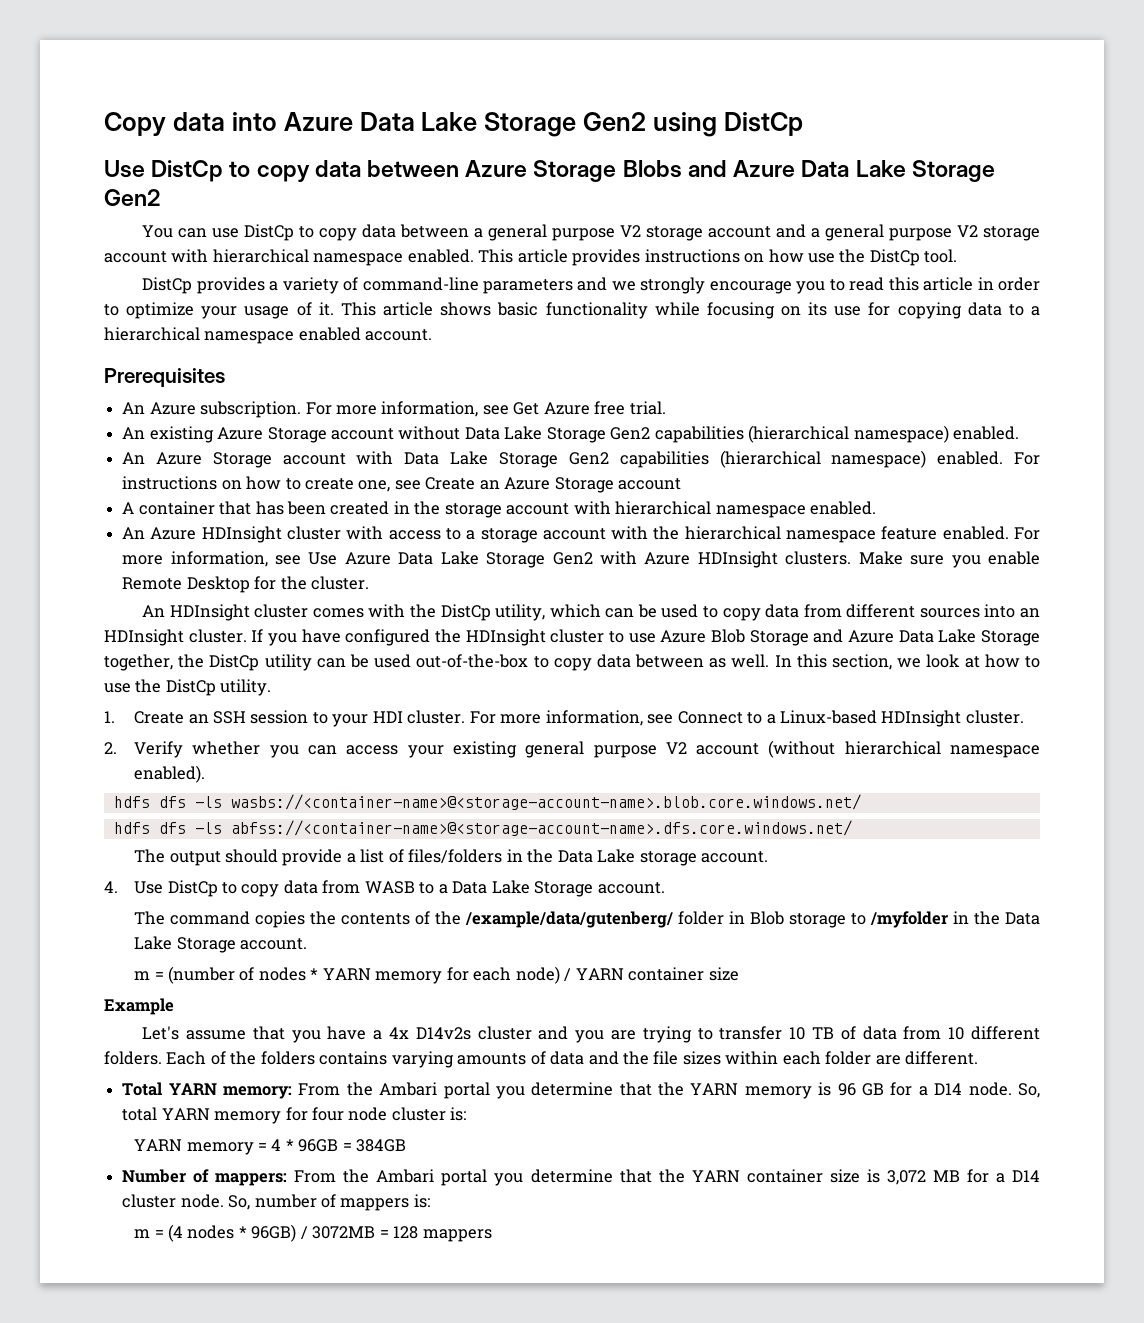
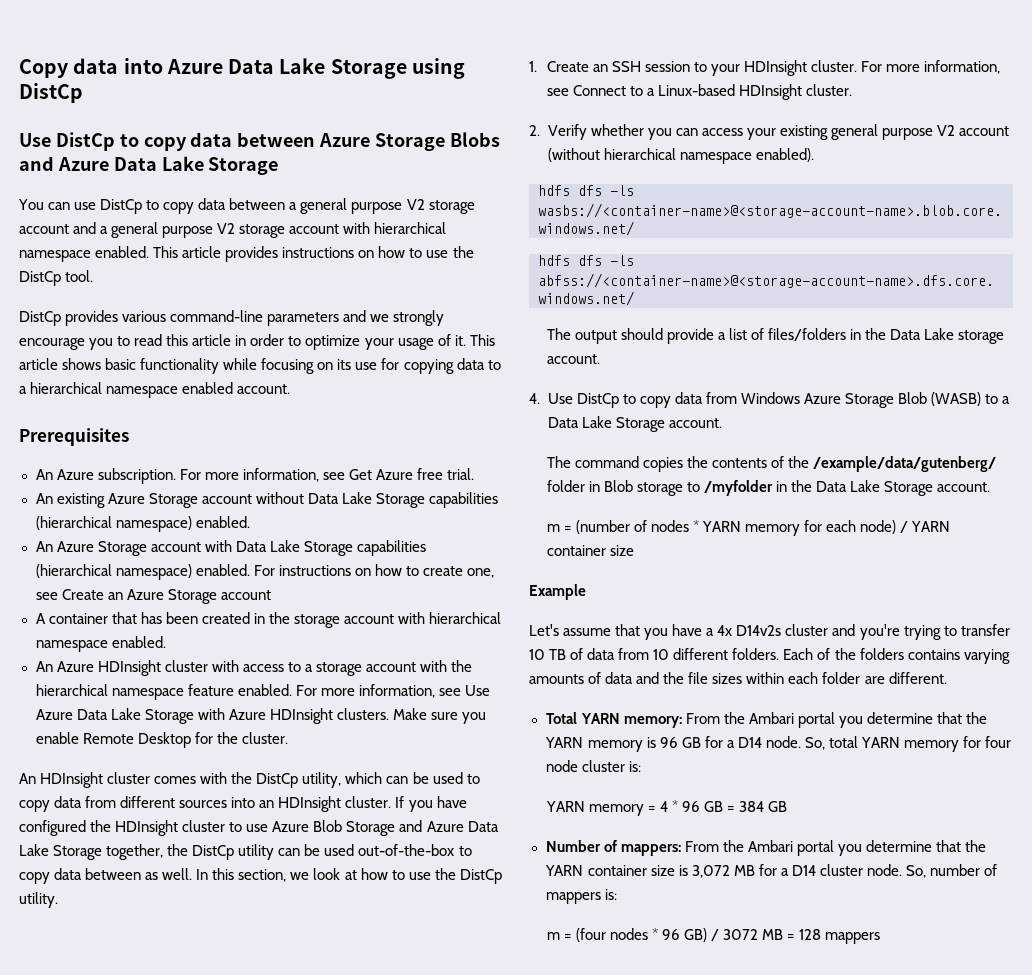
- Copy data into Azure Data Lake Storage Gen2 using DistCp
+ Copy data into Azure Data Lake Storage using DistCp
- Use DistCp to copy data between Azure Storage Blobs and Azure Data Lake Storage Gen2
+ Use DistCp to copy data between Azure Storage Blobs and Azure Data Lake Storage
- This article provides instructions on how use the DistCp tool.
+ This article provides instructions on how to use the DistCp tool.
- DistCp provides a variety of command-line parameters and we strongly encourage you to read this article in order to optimize your usage of it.
+ DistCp provides various command-line parameters and we strongly encourage you to read this article in order to optimize your usage of it.
- An existing Azure Storage account without Data Lake Storage Gen2 capabilities (hierarchical namespace) enabled.
+ An existing Azure Storage account without Data Lake Storage capabilities (hierarchical namespace) enabled.
- An Azure Storage account with Data Lake Storage Gen2 capabilities (hierarchical namespace) enabled.
+ An Azure Storage account with Data Lake Storage capabilities (hierarchical namespace) enabled.
- For more information, see Use Azure Data Lake Storage Gen2 with Azure HDInsight clusters.
+ For more information, see Use Azure Data Lake Storage with Azure HDInsight clusters.
- 1. Create an SSH session to your HDI cluster.
+ 1. Create an SSH session to your HDInsight cluster.
- 4. Use DistCp to copy data from WASB to a Data Lake Storage account.
+ 4. Use DistCp to copy data from Windows Azure Storage Blob (WASB) to a Data Lake Storage account.
- Let's assume that you have a 4x D14v2s cluster and you are trying to transfer 10 TB of data from 10 different folders.
+ Let's assume that you have a 4x D14v2s cluster and you're trying to transfer 10 TB of data from 10 different folders.
- YARN memory = 4 * 96GB = 384GB
+ YARN memory = 4 * 96 GB = 384 GB
- m = (4 nodes * 96GB) / 3072MB = 128 mappers
+ m = (four nodes * 96 GB) / 3072 MB = 128 mappers

